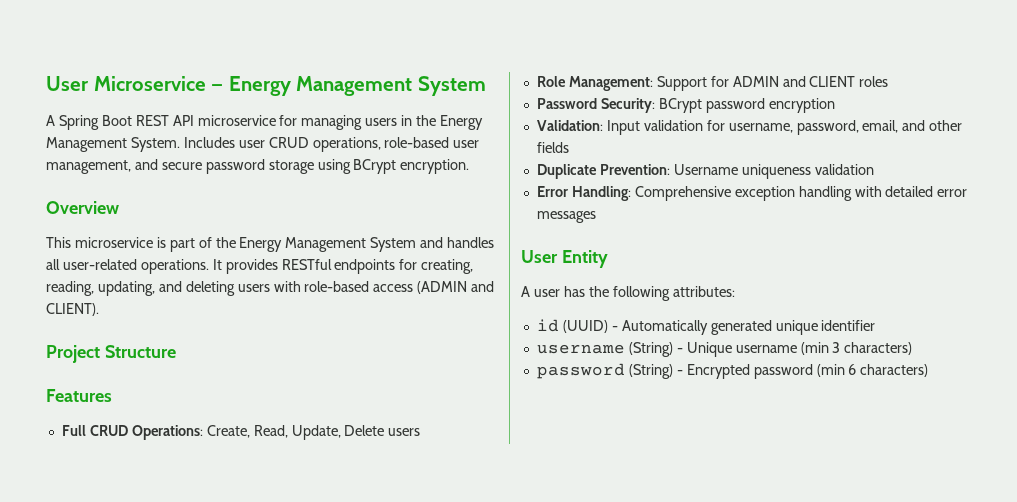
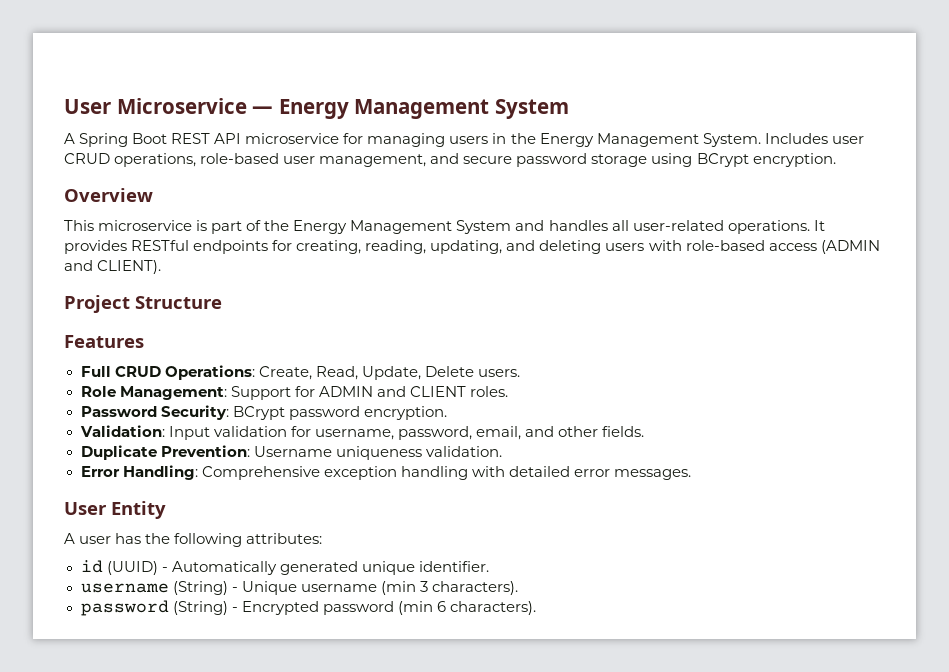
- Full CRUD Operations: Create, Read, Update, Delete users
+ Full CRUD Operations: Create, Read, Update, Delete users.
- Role Management: Support for ADMIN and CLIENT roles
+ Role Management: Support for ADMIN and CLIENT roles.
- Password Security: BCrypt password encryption
+ Password Security: BCrypt password encryption.
- Validation: Input validation for username, password, email, and other fields
+ Validation: Input validation for username, password, email, and other fields.
- Duplicate Prevention: Username uniqueness validation
+ Duplicate Prevention: Username uniqueness validation.
- Error Handling: Comprehensive exception handling with detailed error messages
+ Error Handling: Comprehensive exception handling with detailed error messages.
- id (UUID) - Automatically generated unique identifier
+ id (UUID) - Automatically generated unique identifier.
- username (String) - Unique username (min 3 characters)
+ username (String) - Unique username (min 3 characters).
- password (String) - Encrypted password (min 6 characters)
+ password (String) - Encrypted password (min 6 characters).

